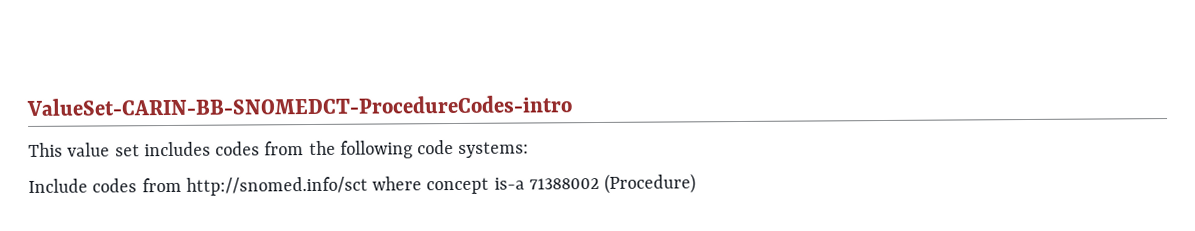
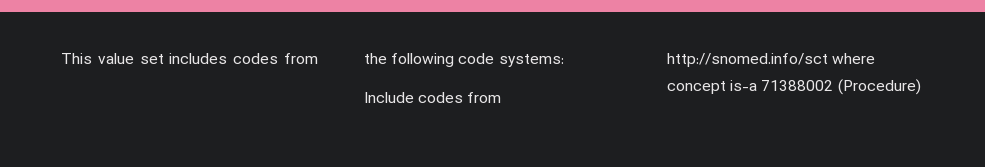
- ValueSet-CARIN-BB-SNOMEDCT-ProcedureCodes-intro

